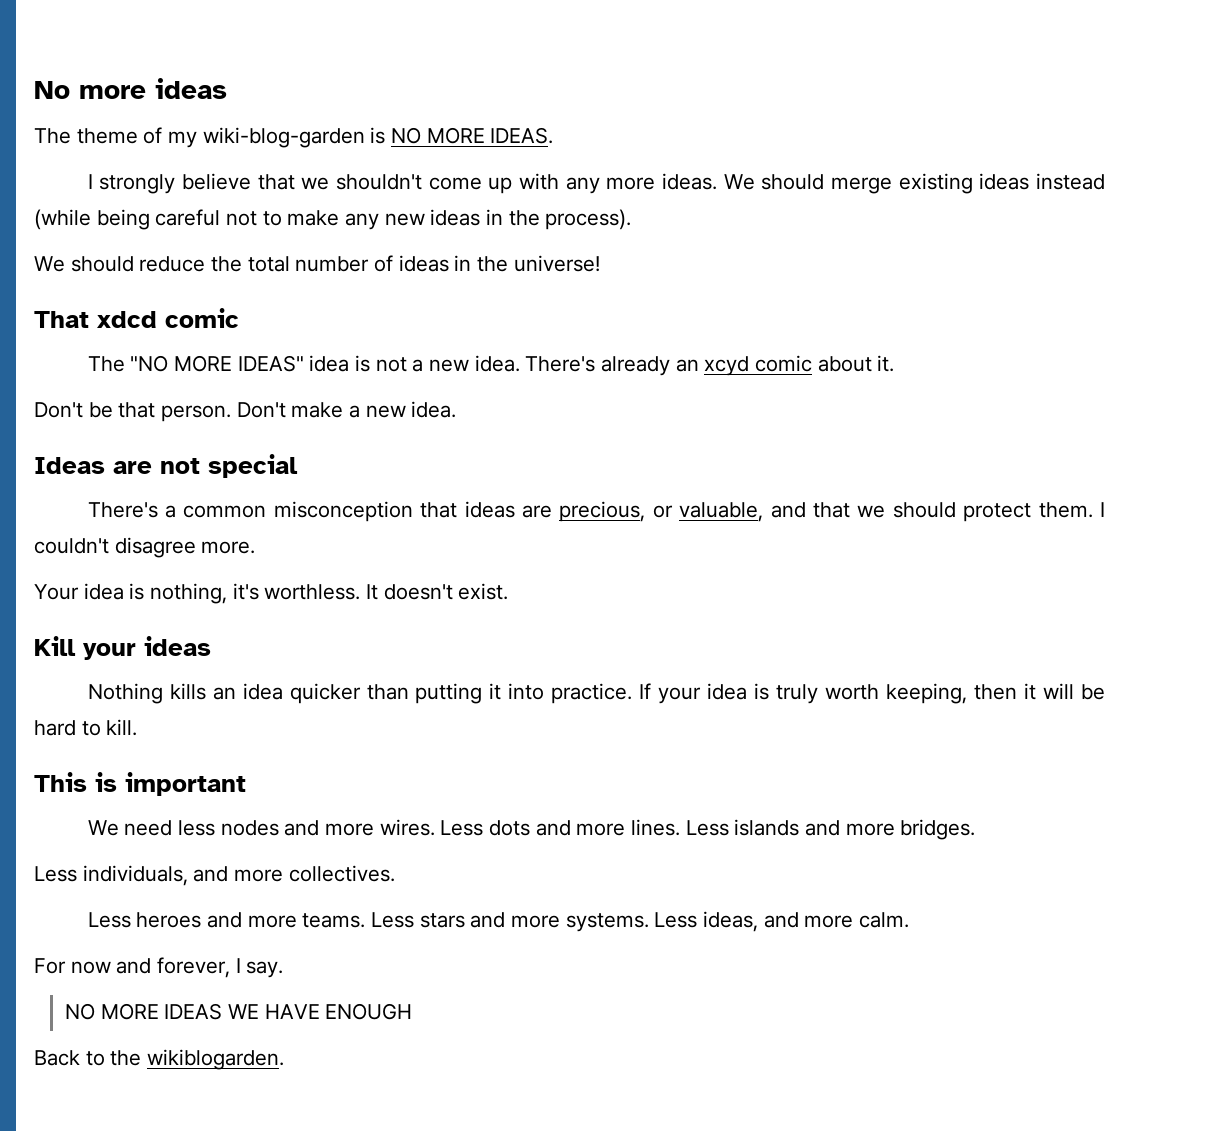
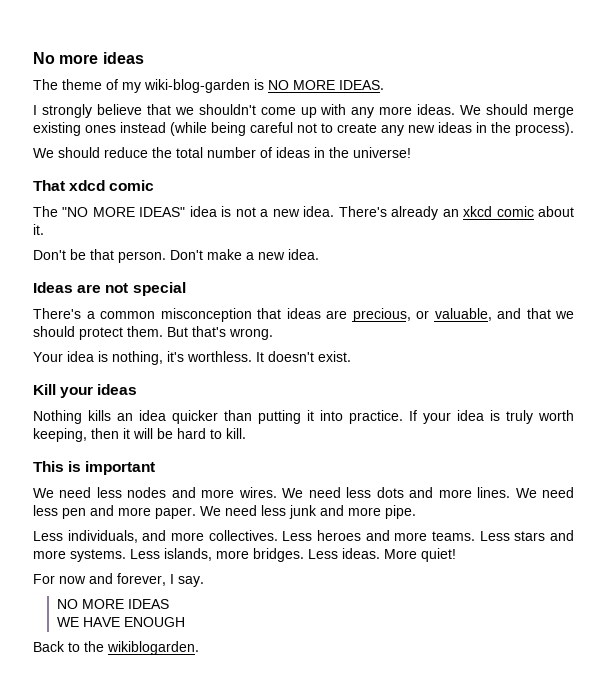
- We should merge existing ideas instead (while being careful not to make any new ideas in the process).
+ We should merge existing ones instead (while being careful not to create any new ideas in the process).
- There's already an xcyd comic about it.
+ There's already an xkcd comic about it.
- I couldn't disagree more.
+ But that's wrong.
- Less dots and more lines.
+ We need less dots and more lines.
- Less islands and more bridges.
+ We need less pen and more paper. We need less junk and more pipe.
- Less individuals, and more collectives.
- Less heroes and more teams.
+ Less individuals, and more collectives. Less heroes and more teams.
- Less ideas, and more calm.
+ Less islands, more bridges. Less ideas. More quiet!
- NO MORE IDEAS WE HAVE ENOUGH
+ NO MORE IDEAS
+ WE HAVE ENOUGH

